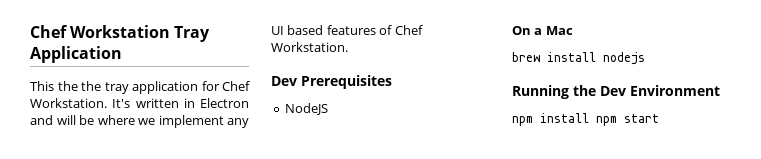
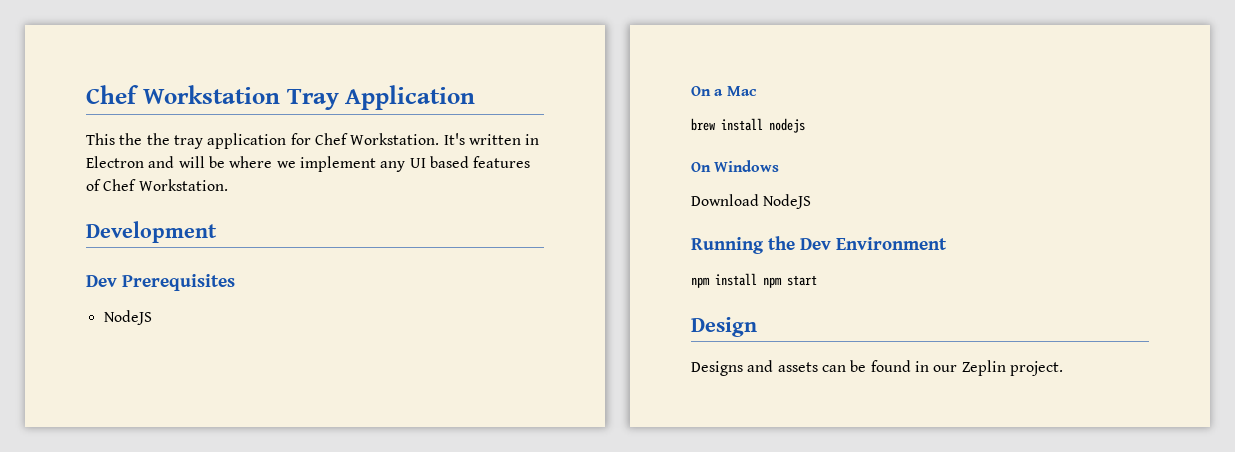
+ Development
+ On Windows
+ Download NodeJS
+ Design
+ Designs and assets can be found in our Zeplin project.

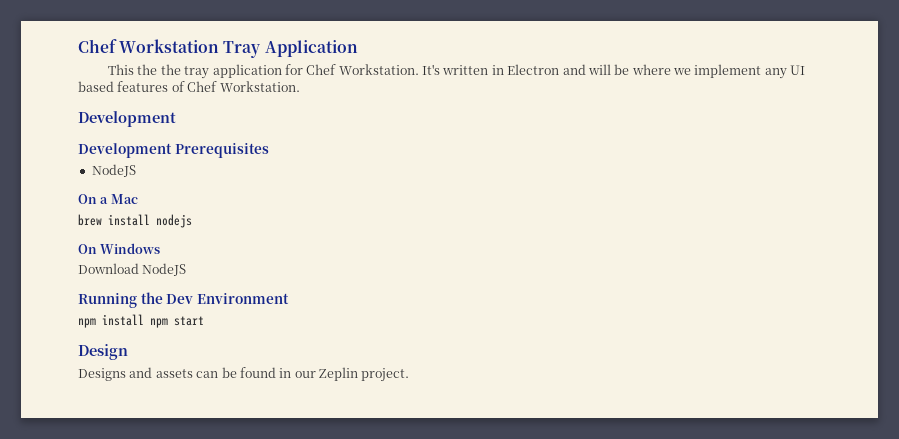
- Dev Prerequisites
+ Development Prerequisites

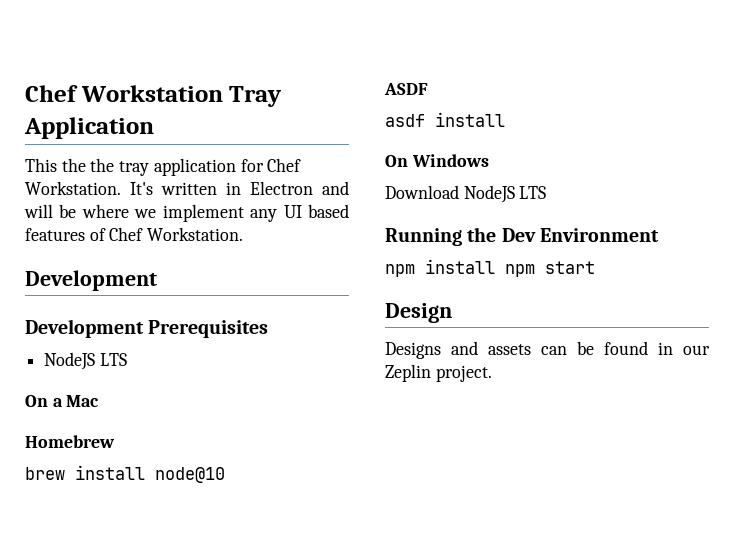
  Development Prerequisites
- NodeJS
+ NodeJS LTS
+ Homebrew
- brew install nodejs
+ brew install node@10
+ ASDF
+ asdf install
- Download NodeJS
+ Download NodeJS LTS

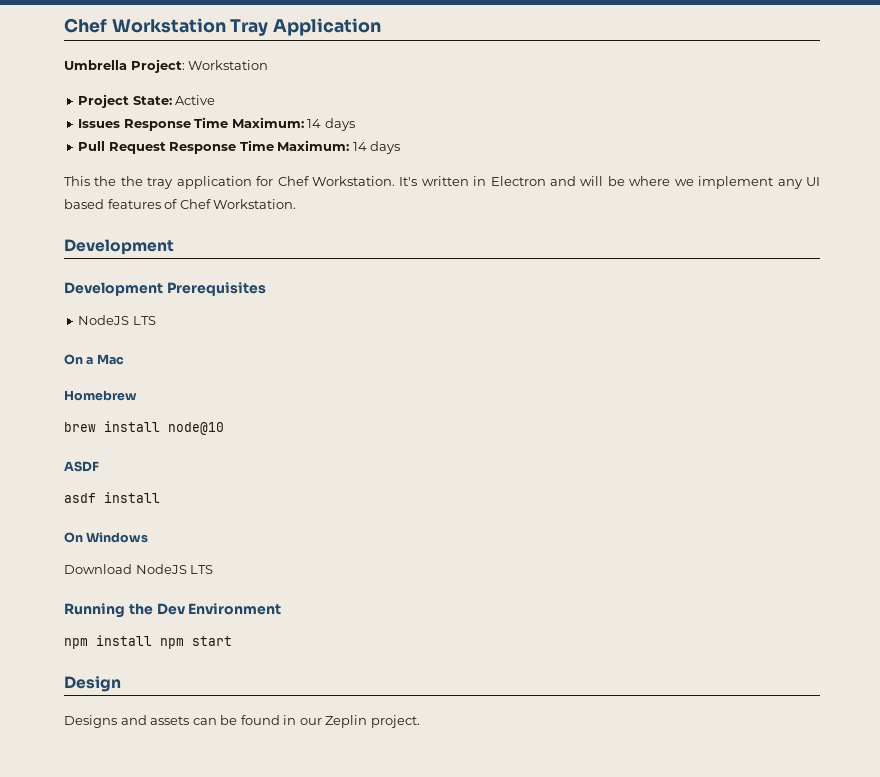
+ Umbrella Project: Workstation
+ Project State: Active
+ Issues Response Time Maximum: 14 days
+ Pull Request Response Time Maximum: 14 days

